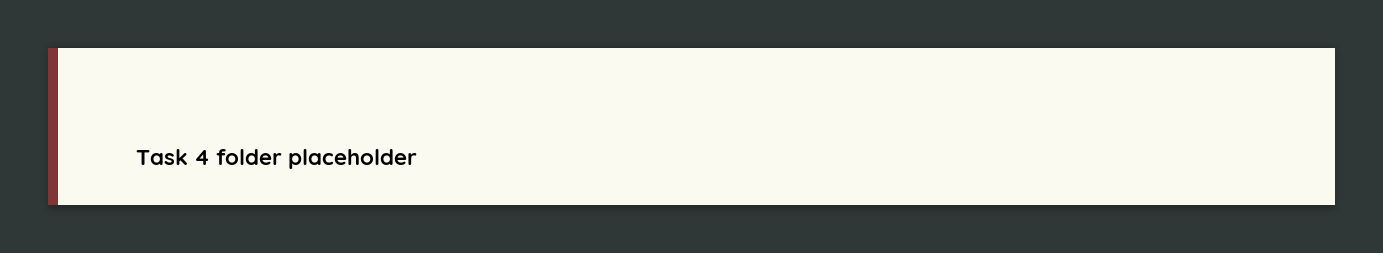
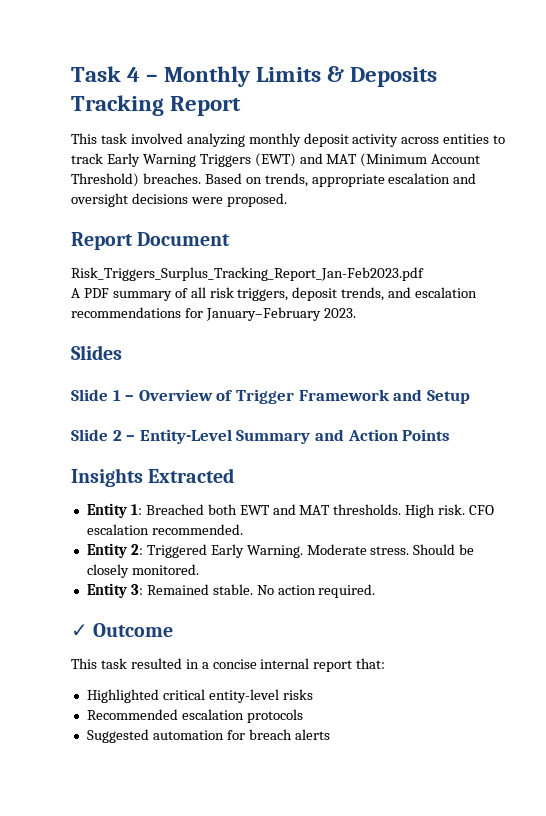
- Task 4 folder placeholder
+ Task 4 – Monthly Limits & Deposits Tracking Report
+ This task involved analyzing monthly deposit activity across entities to track Early Warning Triggers (EWT) and MAT (Minimum Account Threshold) breaches. Based on trends, appropriate escalation and oversight decisions were proposed.
+ Report Document
+ Risk_Triggers_Surplus_Tracking_Report_Jan-Feb2023.pdf
+ A PDF summary of all risk triggers, deposit trends, and escalation recommendations for January–February 2023.
+ Slides
+ Slide 1 – Overview of Trigger Framework and Setup
+ Slide 2 – Entity-Level Summary and Action Points
+ Insights Extracted
+ Entity 1: Breached both EWT and MAT thresholds. High risk. CFO escalation recommended.
+ Entity 2: Triggered Early Warning. Moderate stress. Should be closely monitored.
+ Entity 3: Remained stable. No action required.
+ ✓ Outcome
+ This task resulted in a concise internal report that:
+ Highlighted critical entity-level risks
+ Recommended escalation protocols
+ Suggested automation for breach alerts

